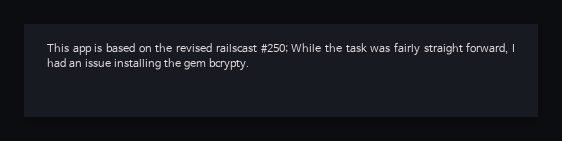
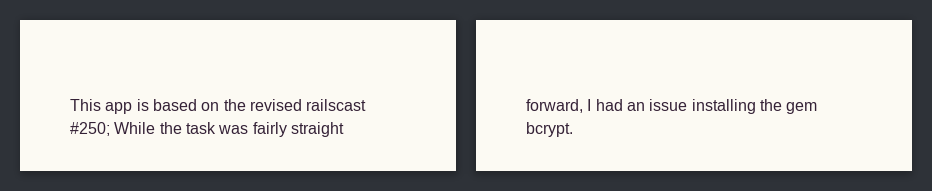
- This app is based on the revised railscast #250; While the task was fairly straight forward, I had an issue installing the gem bcrypty.
+ This app is based on the revised railscast #250; While the task was fairly straight forward, I had an issue installing the gem bcrypt.

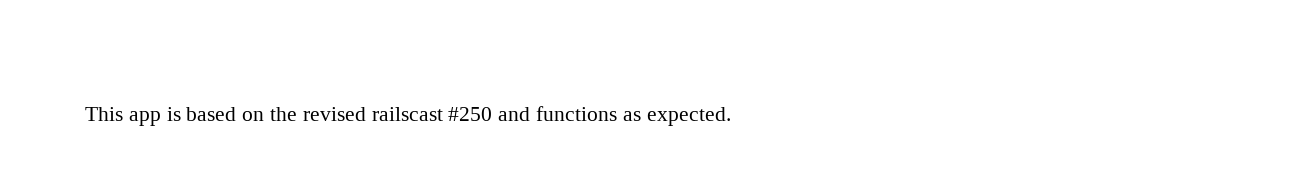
- This app is based on the revised railscast #250; While the task was fairly straight forward, I had an issue installing the gem bcrypt.
+ This app is based on the revised railscast #250 and functions as expected.

